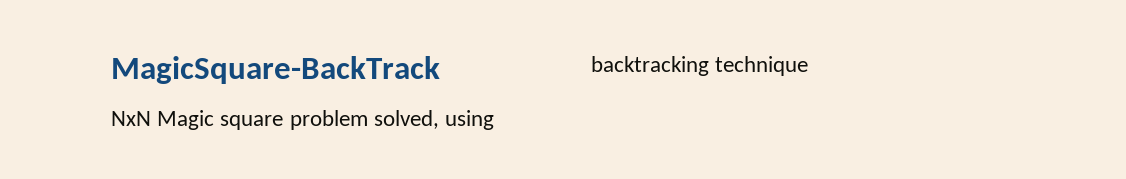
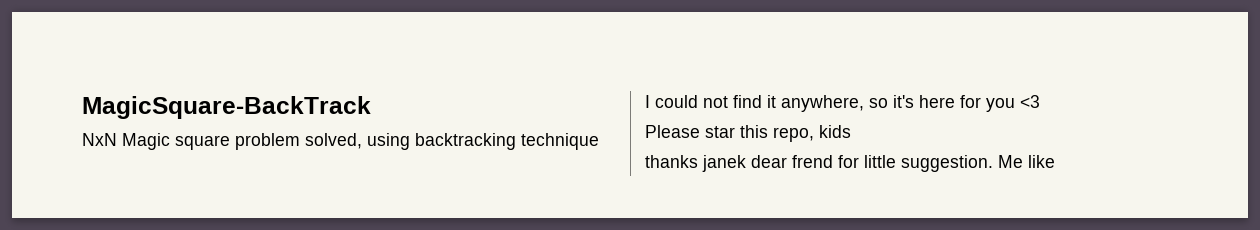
+ I could not find it anywhere, so it's here for you <3
+ Please star this repo, kids
+ thanks janek dear frend for little suggestion. Me like

